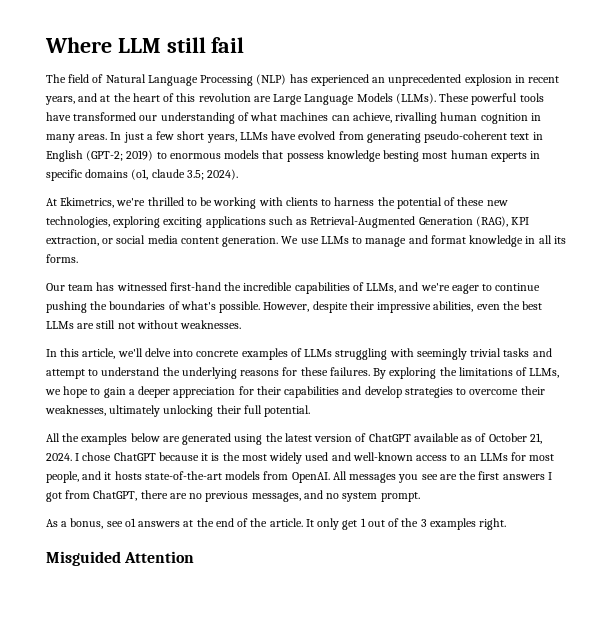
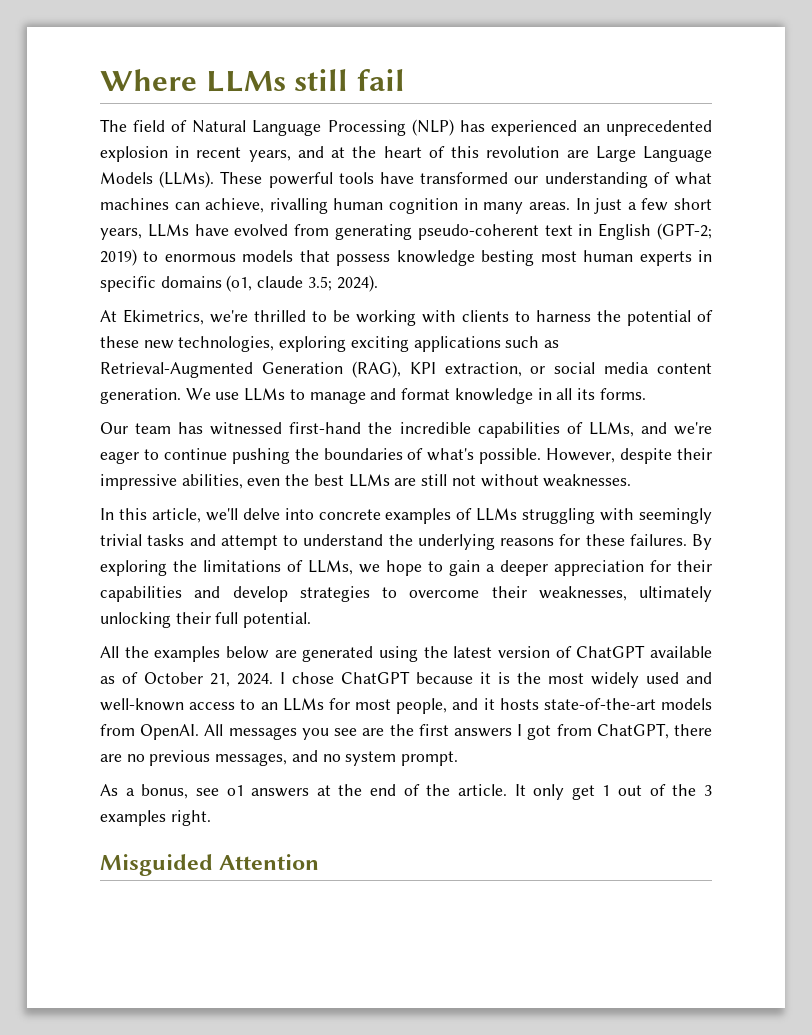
- Where LLM still fail
+ Where LLMs still fail

